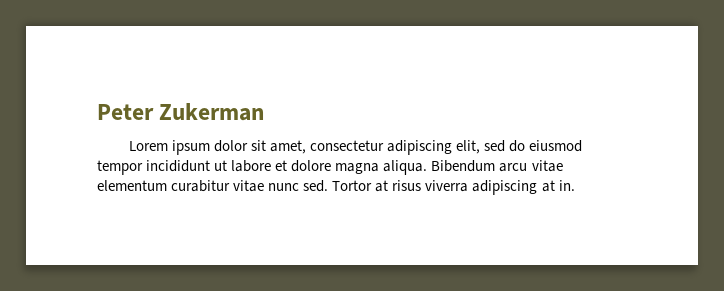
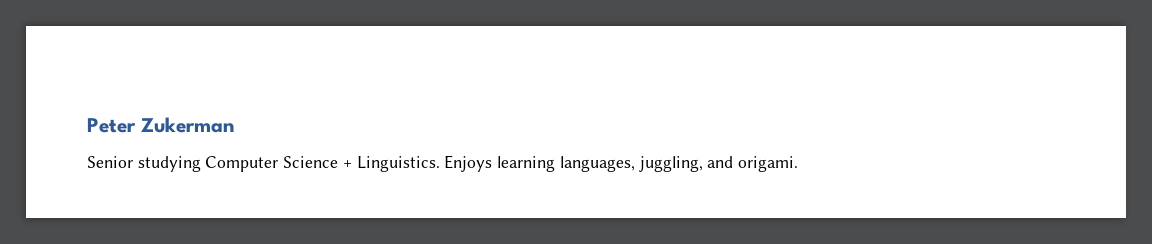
- Lorem ipsum dolor sit amet, consectetur adipiscing elit, sed do eiusmod tempor incididunt ut labore et dolore magna aliqua. Bibendum arcu vitae elementum curabitur vitae nunc sed. Tortor at risus viverra adipiscing at in.
+ Senior studying Computer Science + Linguistics. Enjoys learning languages, juggling, and origami.

